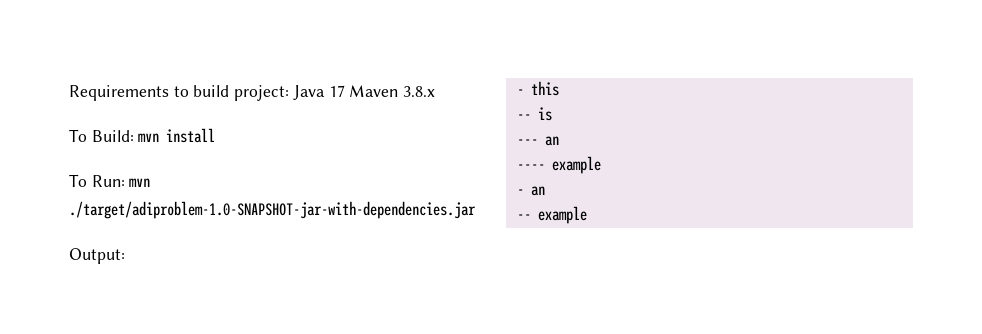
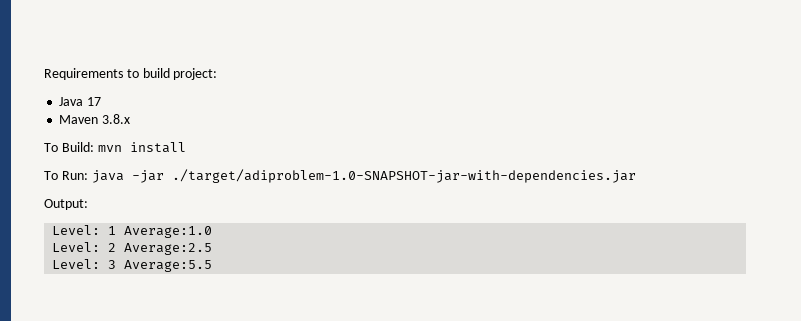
- Requirements to build project: Java 17 Maven 3.8.x
+ Requirements to build project:
+ Java 17
+ Maven 3.8.x
- To Run: mvn ./target/adiproblem-1.0-SNAPSHOT-jar-with-dependencies.jar
+ To Run: java -jar ./target/adiproblem-1.0-SNAPSHOT-jar-with-dependencies.jar
- - this
- -- is
- --- an
- ---- example
- - an
- -- example
+ Level: 1 Average:1.0
+ Level: 2 Average:2.5
+ Level: 3 Average:5.5

